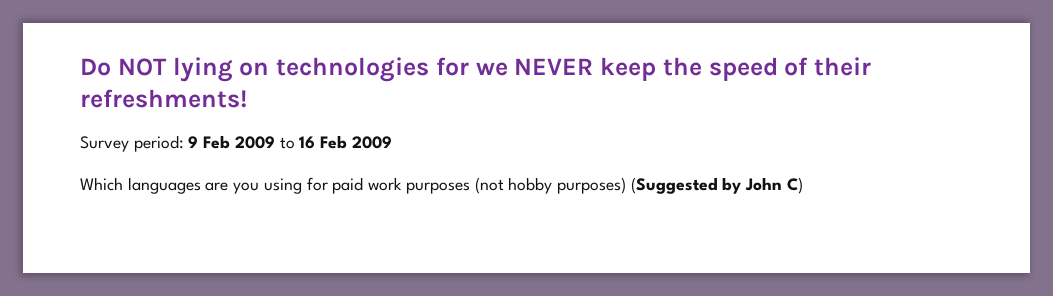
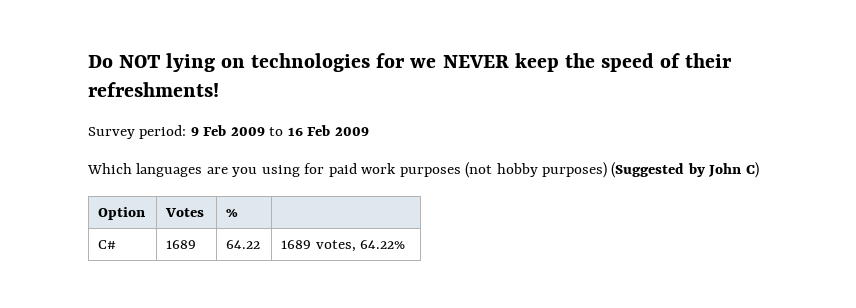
+ Option | Votes | % |
+ C# | 1689 | 64.22 | 1689 votes, 64.22%

